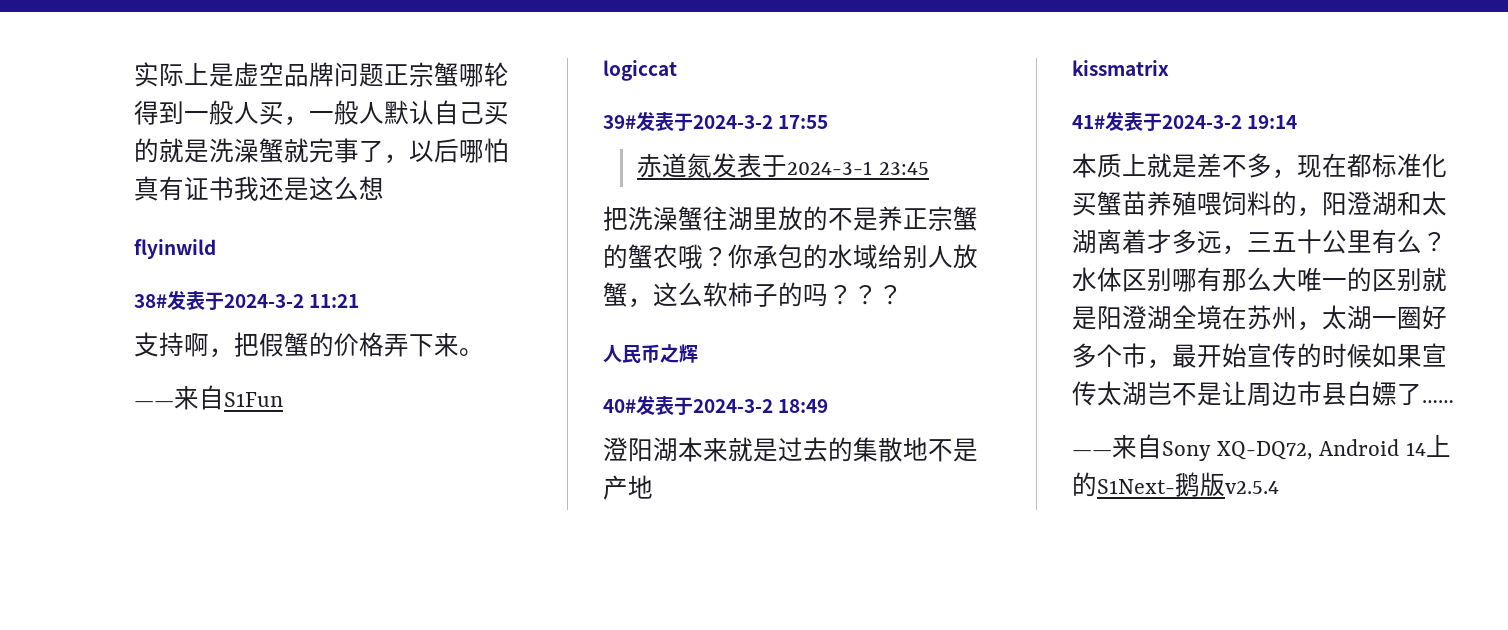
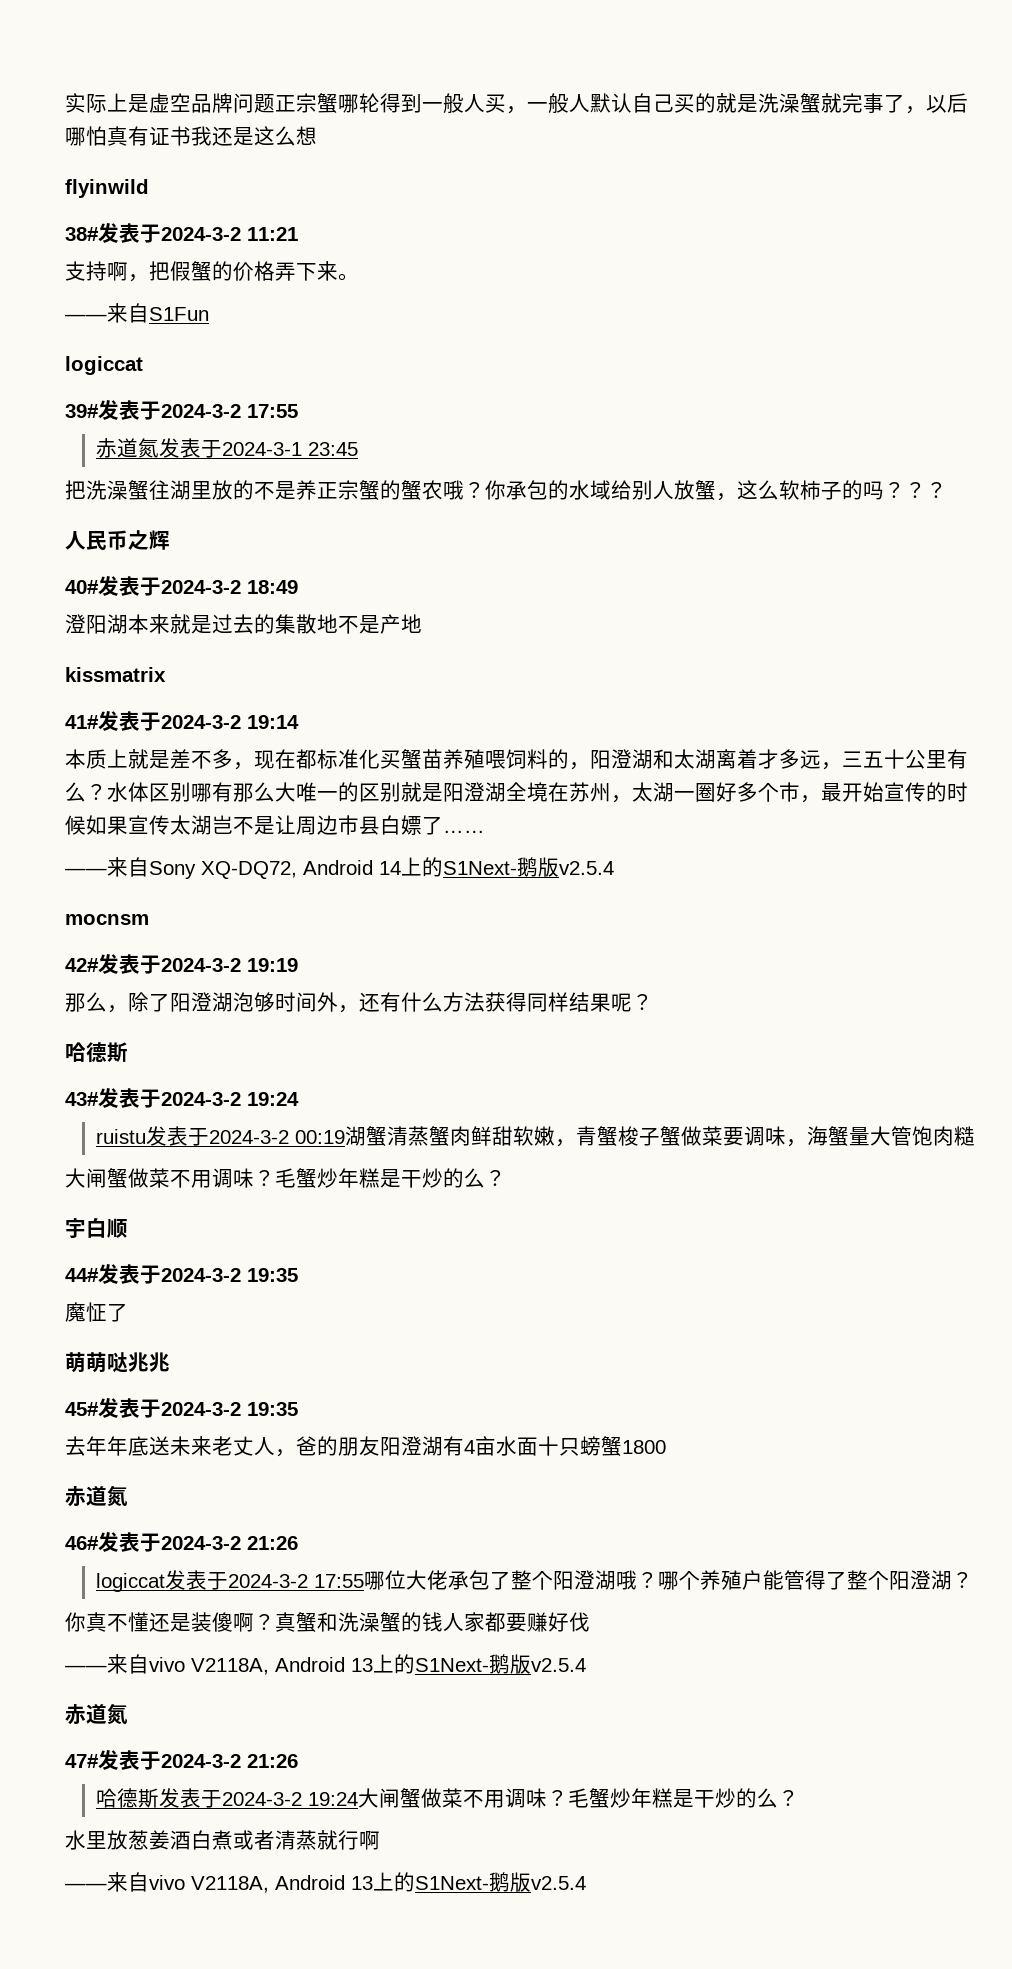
+ mocnsm
+ 42#发表于2024-3-2 19:19
+ 那么，除了阳澄湖泡够时间外，还有什么方法获得同样结果呢？
+ 哈德斯
+ 43#发表于2024-3-2 19:24
+ ruistu发表于2024-3-2 00:19湖蟹清蒸蟹肉鲜甜软嫩，青蟹梭子蟹做菜要调味，海蟹量大管饱肉糙
+ 大闸蟹做菜不用调味？毛蟹炒年糕是干炒的么？
+ 宇白顺
+ 44#发表于2024-3-2 19:35
+ 魔怔了
+ 萌萌哒兆兆
+ 45#发表于2024-3-2 19:35
+ 去年年底送未来老丈人，爸的朋友阳澄湖有4亩水面十只螃蟹1800
+ 赤道氮
+ 46#发表于2024-3-2 21:26
+ logiccat发表于2024-3-2 17:55哪位大佬承包了整个阳澄湖哦？哪个养殖户能管得了整个阳澄湖？
+ 你真不懂还是装傻啊？真蟹和洗澡蟹的钱人家都要赚好伐
+ ——来自vivo V2118A, Android 13上的S1Next-鹅版v2.5.4
+ 赤道氮
+ 47#发表于2024-3-2 21:26
+ 哈德斯发表于2024-3-2 19:24大闸蟹做菜不用调味？毛蟹炒年糕是干炒的么？
+ 水里放葱姜酒白煮或者清蒸就行啊
+ ——来自vivo V2118A, Android 13上的S1Next-鹅版v2.5.4

